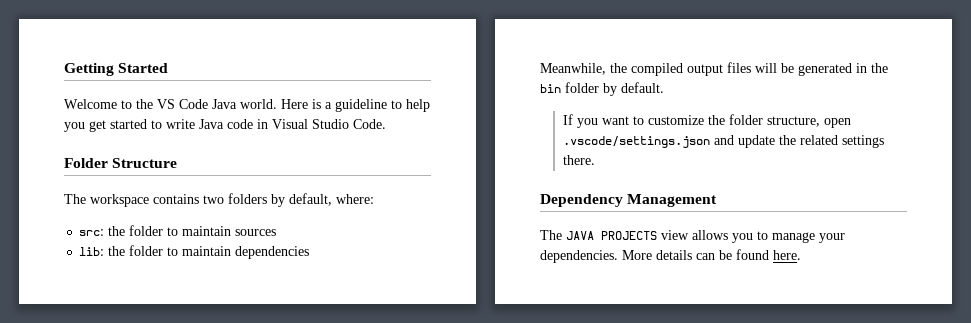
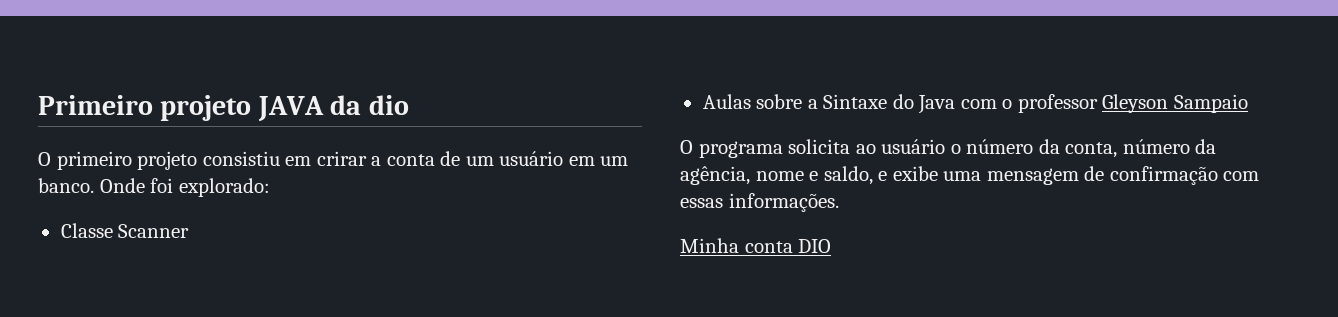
- Getting Started
- Welcome to the VS Code Java world. Here is a guideline to help you get started to write Java code in Visual Studio Code.
- Folder Structure
- The workspace contains two folders by default, where:
- src: the folder to maintain sources
- lib: the folder to maintain dependencies
- Meanwhile, the compiled output files will be generated in the bin folder by default.
- If you want to customize the folder structure, open .vscode/settings.json and update the related settings there.
- Dependency Management
- The JAVA PROJECTS view allows you to manage your dependencies. More details can be found here.
+ Primeiro projeto JAVA da dio
+ O primeiro projeto consistiu em crirar a conta de um usuário em um banco. Onde foi explorado:
+ Classe Scanner
+ Aulas sobre a Sintaxe do Java com o professor Gleyson Sampaio
+ O programa solicita ao usuário o número da conta, número da agência, nome e saldo, e exibe uma mensagem de confirmação com essas informações.
+ Minha conta DIO

